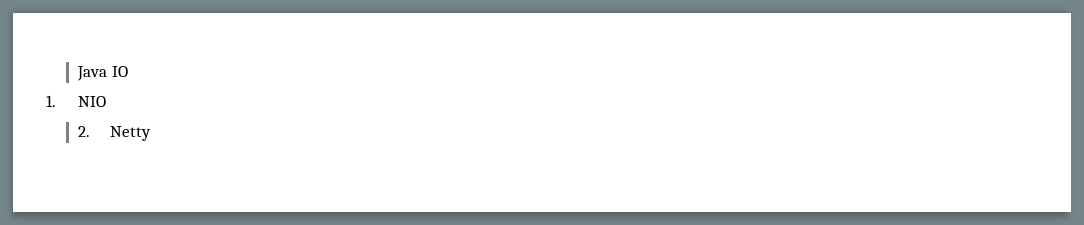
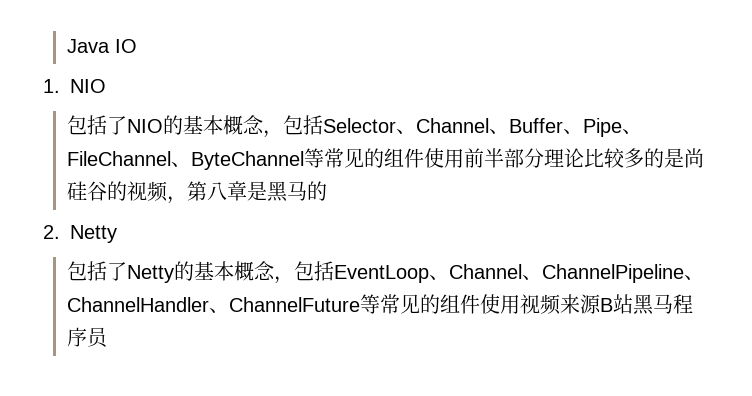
+ 包括了NIO的基本概念，包括Selector、Channel、Buffer、Pipe、FileChannel、ByteChannel等常见的组件使用前半部分理论比较多的是尚硅谷的视频，第八章是黑马的
  2. Netty
+ 包括了Netty的基本概念，包括EventLoop、Channel、ChannelPipeline、ChannelHandler、ChannelFuture等常见的组件使用视频来源B站黑马程序员

